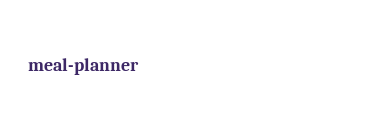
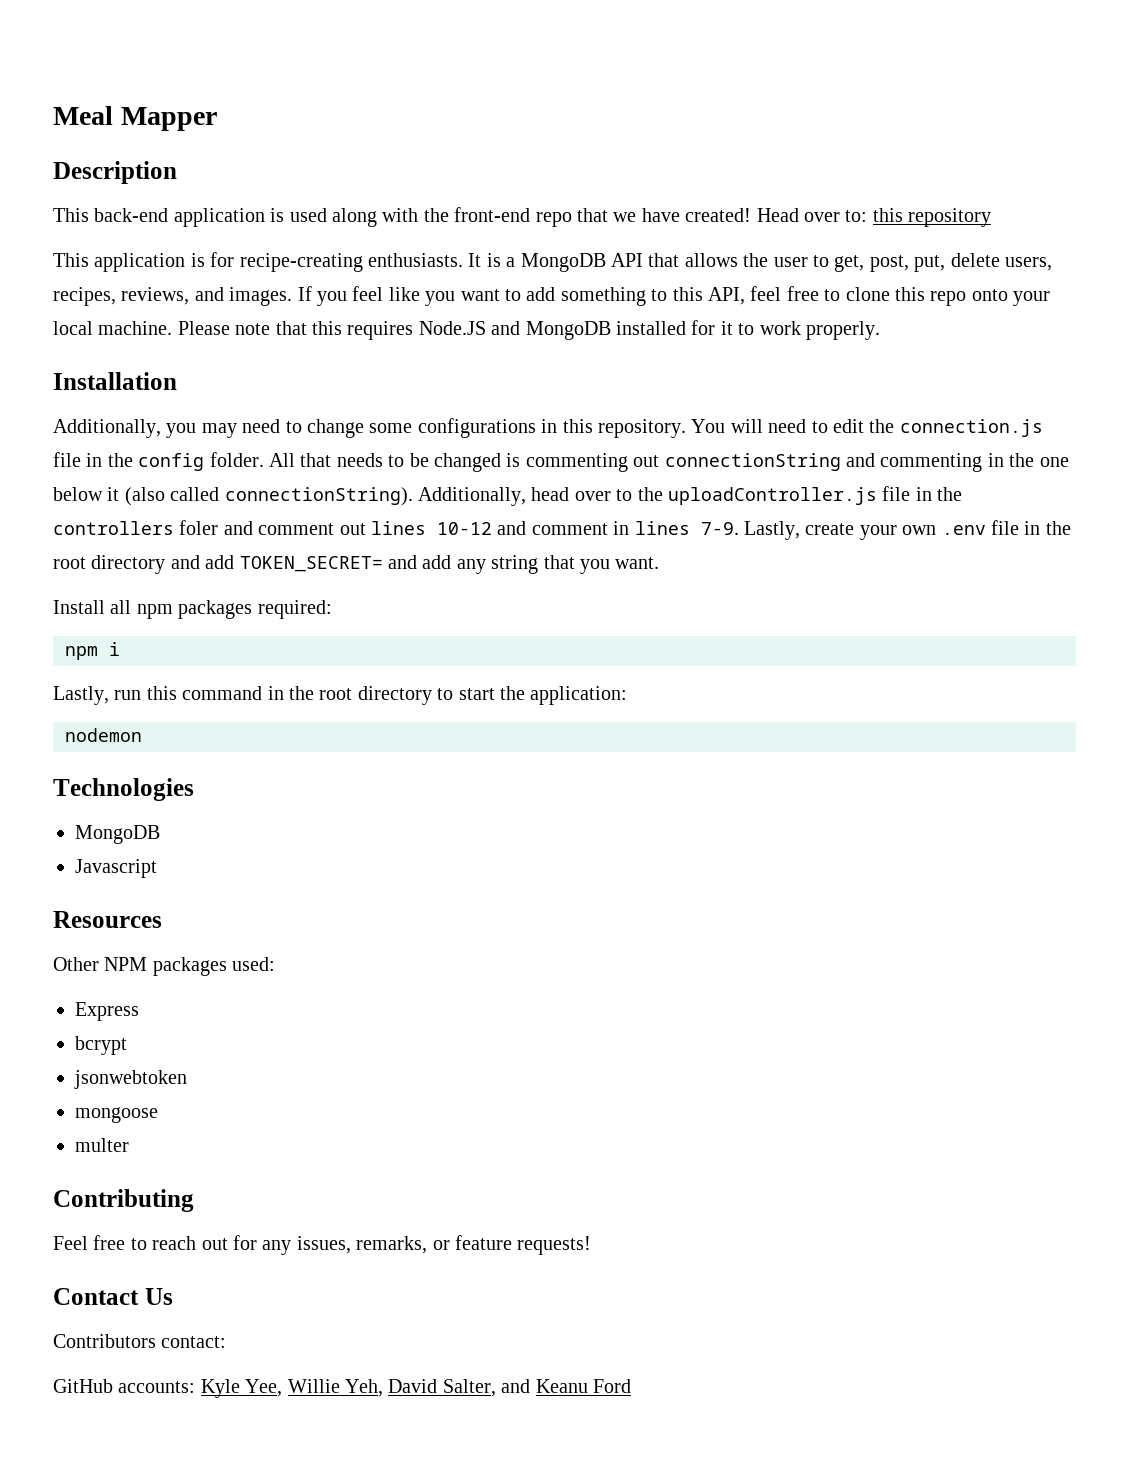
- meal-planner
+ Meal Mapper
+ Description
+ This back-end application is used along with the front-end repo that we have created! Head over to: this repository
+ This application is for recipe-creating enthusiasts. It is a MongoDB API that allows the user to get, post, put, delete users, recipes, reviews, and images. If you feel like you want to add something to this API, feel free to clone this repo onto your local machine. Please note that this requires Node.JS and MongoDB installed for it to work properly.
+ Installation
+ Additionally, you may need to change some configurations in this repository. You will need to edit the connection.js file in the config folder. All that needs to be changed is commenting out connectionString and commenting in the one below it (also called connectionString). Additionally, head over to the uploadController.js file in the controllers foler and comment out lines 10-12 and comment in lines 7-9. Lastly, create your own .env file in the root directory and add TOKEN_SECRET= and add any string that you want.
+ Install all npm packages required:
+ npm i
+ Lastly, run this command in the root directory to start the application:
+ nodemon
+ Technologies
+ MongoDB
+ Javascript
+ Resources
+ Other NPM packages used:
+ Express
+ bcrypt
+ jsonwebtoken
+ mongoose
+ multer
+ Contributing
+ Feel free to reach out for any issues, remarks, or feature requests!
+ Contact Us
+ Contributors contact:
+ GitHub accounts: Kyle Yee, Willie Yeh, David Salter, and Keanu Ford

